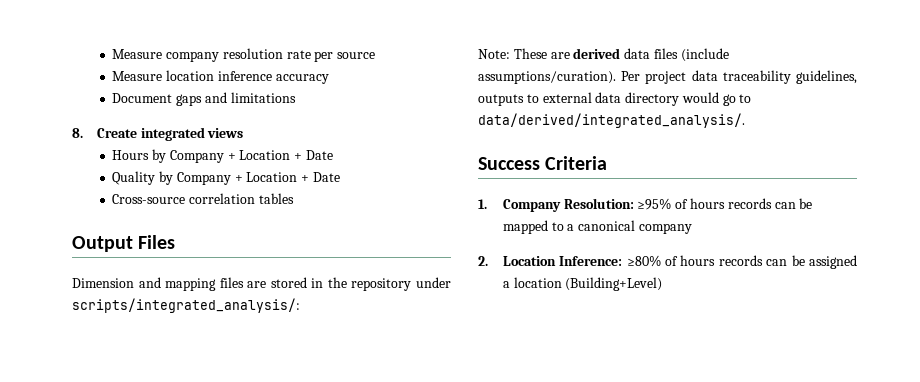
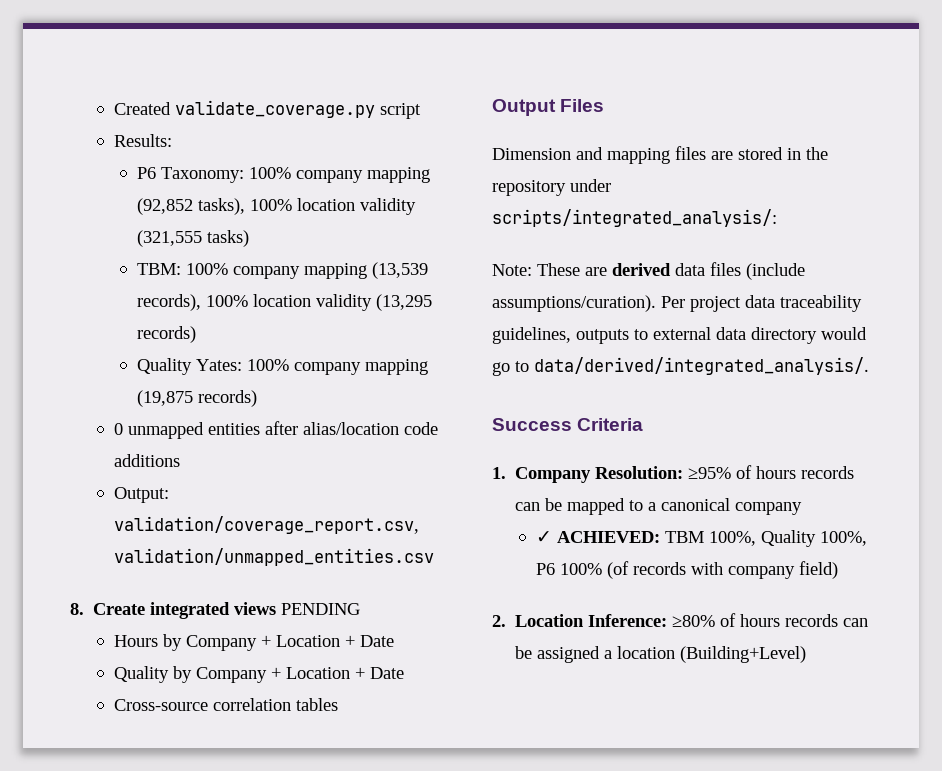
- Measure company resolution rate per source
- Measure location inference accuracy
- Document gaps and limitations
+ Created validate_coverage.py script
+ Results:
+ P6 Taxonomy: 100% company mapping (92,852 tasks), 100% location validity (321,555 tasks)
+ TBM: 100% company mapping (13,539 records), 100% location validity (13,295 records)
+ Quality Yates: 100% company mapping (19,875 records)
+ 0 unmapped entities after alias/location code additions
+ Output: validation/coverage_report.csv, validation/unmapped_entities.csv
- 8. Create integrated views
+ 8. Create integrated views PENDING
+ ✓ ACHIEVED: TBM 100%, Quality 100%, P6 100% (of records with company field)

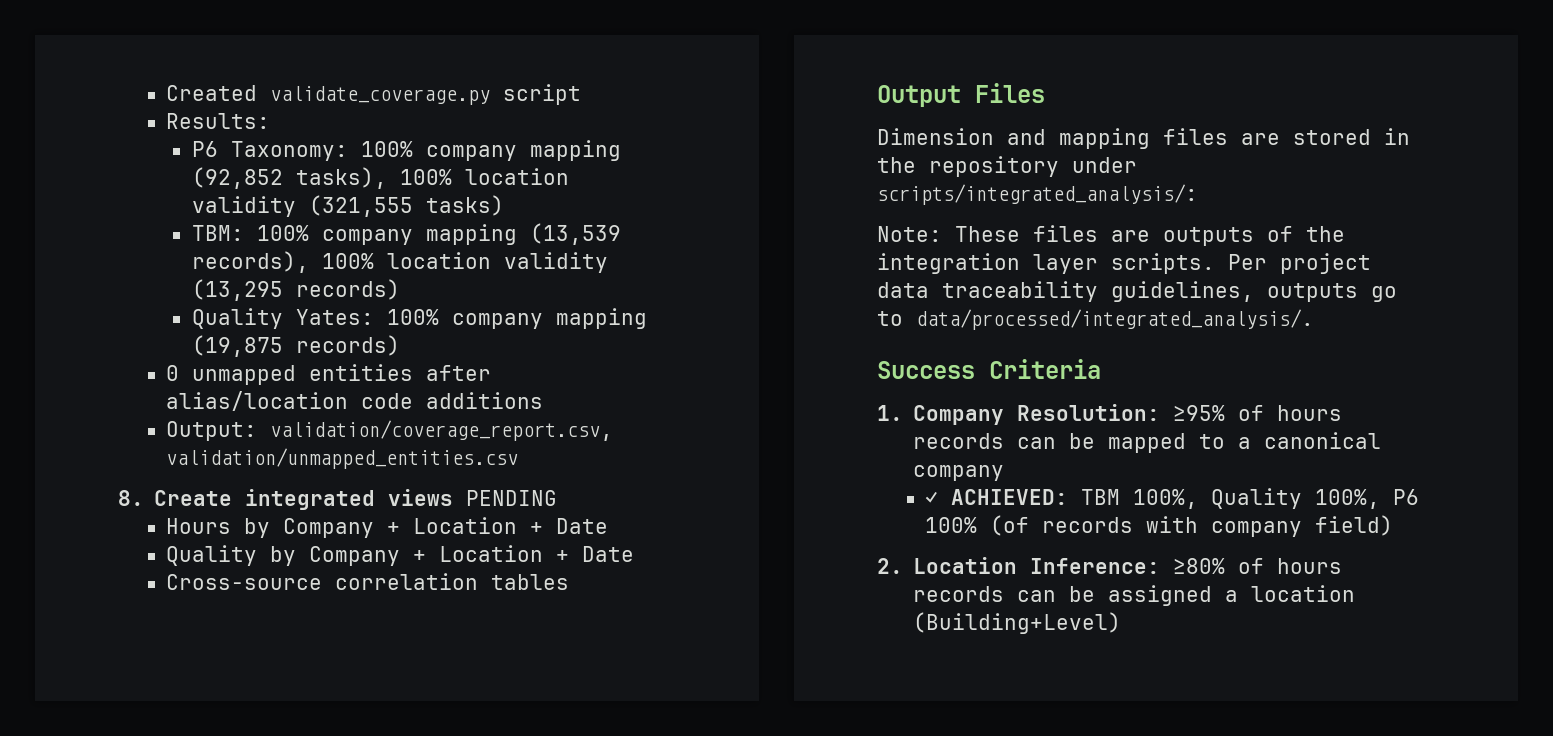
- Note: These are derived data files (include assumptions/curation).
+ Note: These files are outputs of the integration layer scripts.
- Per project data traceability guidelines, outputs to external data directory would go to data/derived/integrated_analysis/.
+ Per project data traceability guidelines, outputs go to data/processed/integrated_analysis/.

